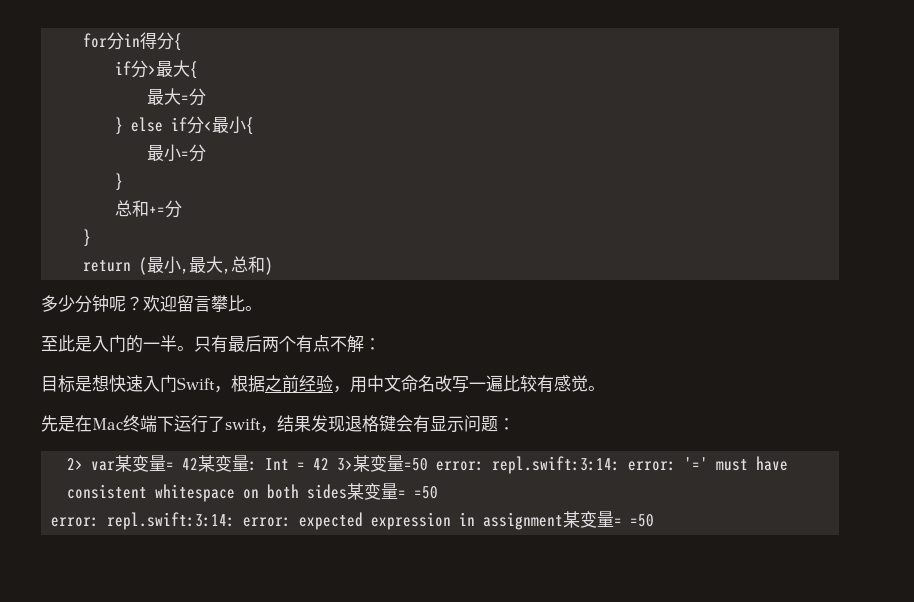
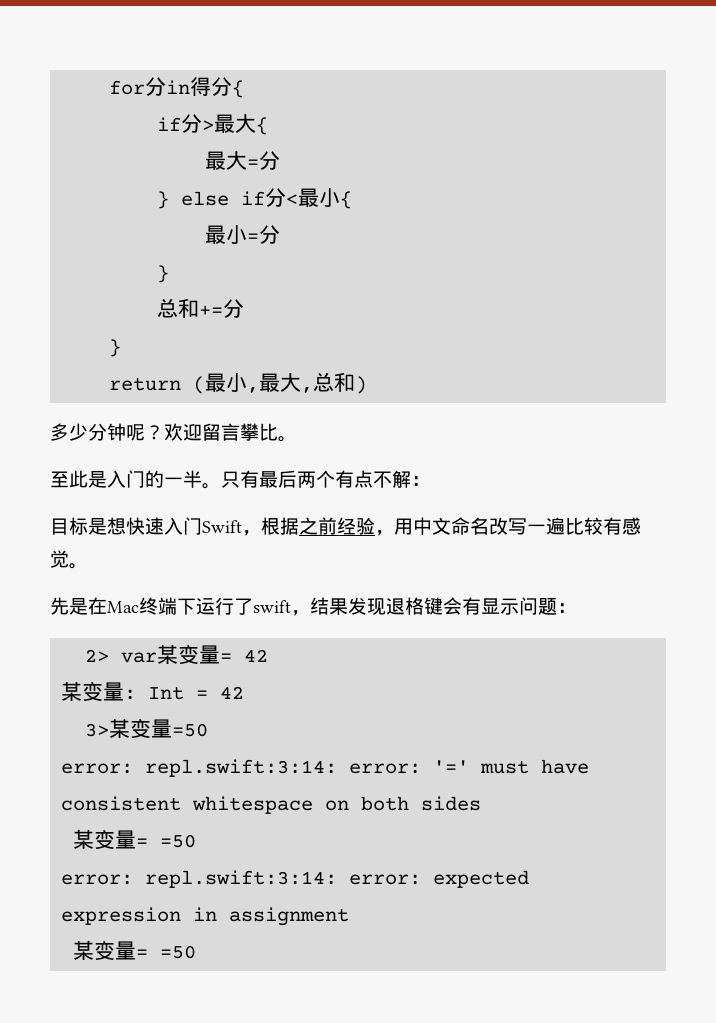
- 2> var某变量= 42某变量: Int = 42 3>某变量=50 error: repl.swift:3:14: error: '=' must have consistent whitespace on both sides某变量= =50
+ 2> var某变量= 42
+ 某变量: Int = 42
+ 3>某变量=50
+ error: repl.swift:3:14: error: '=' must have consistent whitespace on both sides
+ 某变量= =50
- error: repl.swift:3:14: error: expected expression in assignment某变量= =50
+ error: repl.swift:3:14: error: expected expression in assignment
+ 某变量= =50

